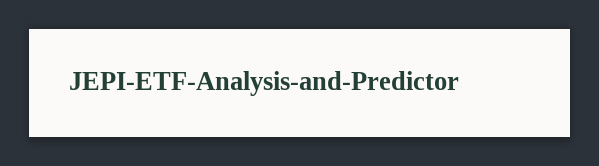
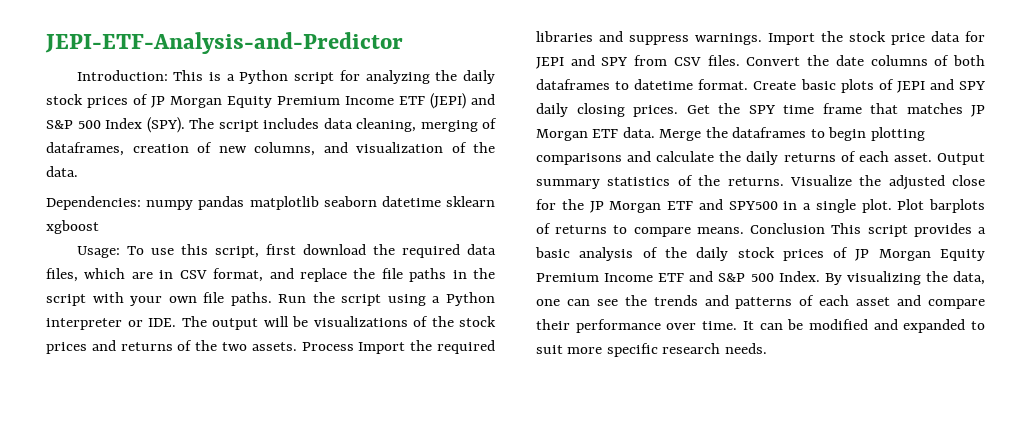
+ Introduction: This is a Python script for analyzing the daily stock prices of JP Morgan Equity Premium Income ETF (JEPI) and S&P 500 Index (SPY). The script includes data cleaning, merging of dataframes, creation of new columns, and visualization of the data.
+ Dependencies: numpy pandas matplotlib seaborn datetime sklearn xgboost
+ Usage: To use this script, first download the required data files, which are in CSV format, and replace the file paths in the script with your own file paths. Run the script using a Python interpreter or IDE. The output will be visualizations of the stock prices and returns of the two assets. Process Import the required libraries and suppress warnings. Import the stock price data for JEPI and SPY from CSV files. Convert the date columns of both dataframes to datetime format. Create basic plots of JEPI and SPY daily closing prices. Get the SPY time frame that matches JP Morgan ETF data. Merge the dataframes to begin plotting comparisons and calculate the daily returns of each asset. Output summary statistics of the returns. Visualize the adjusted close for the JP Morgan ETF and SPY500 in a single plot. Plot barplots of returns to compare means. Conclusion This script provides a basic analysis of the daily stock prices of JP Morgan Equity Premium Income ETF and S&P 500 Index. By visualizing the data, one can see the trends and patterns of each asset and compare their performance over time. It can be modified and expanded to suit more specific research needs.

